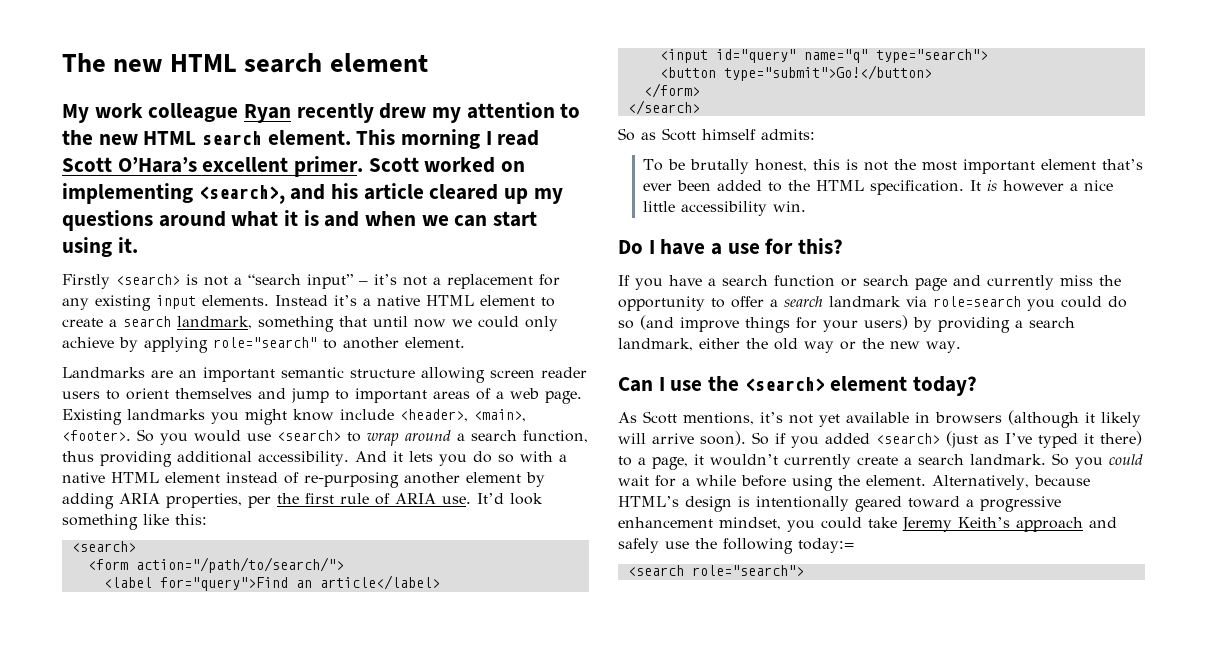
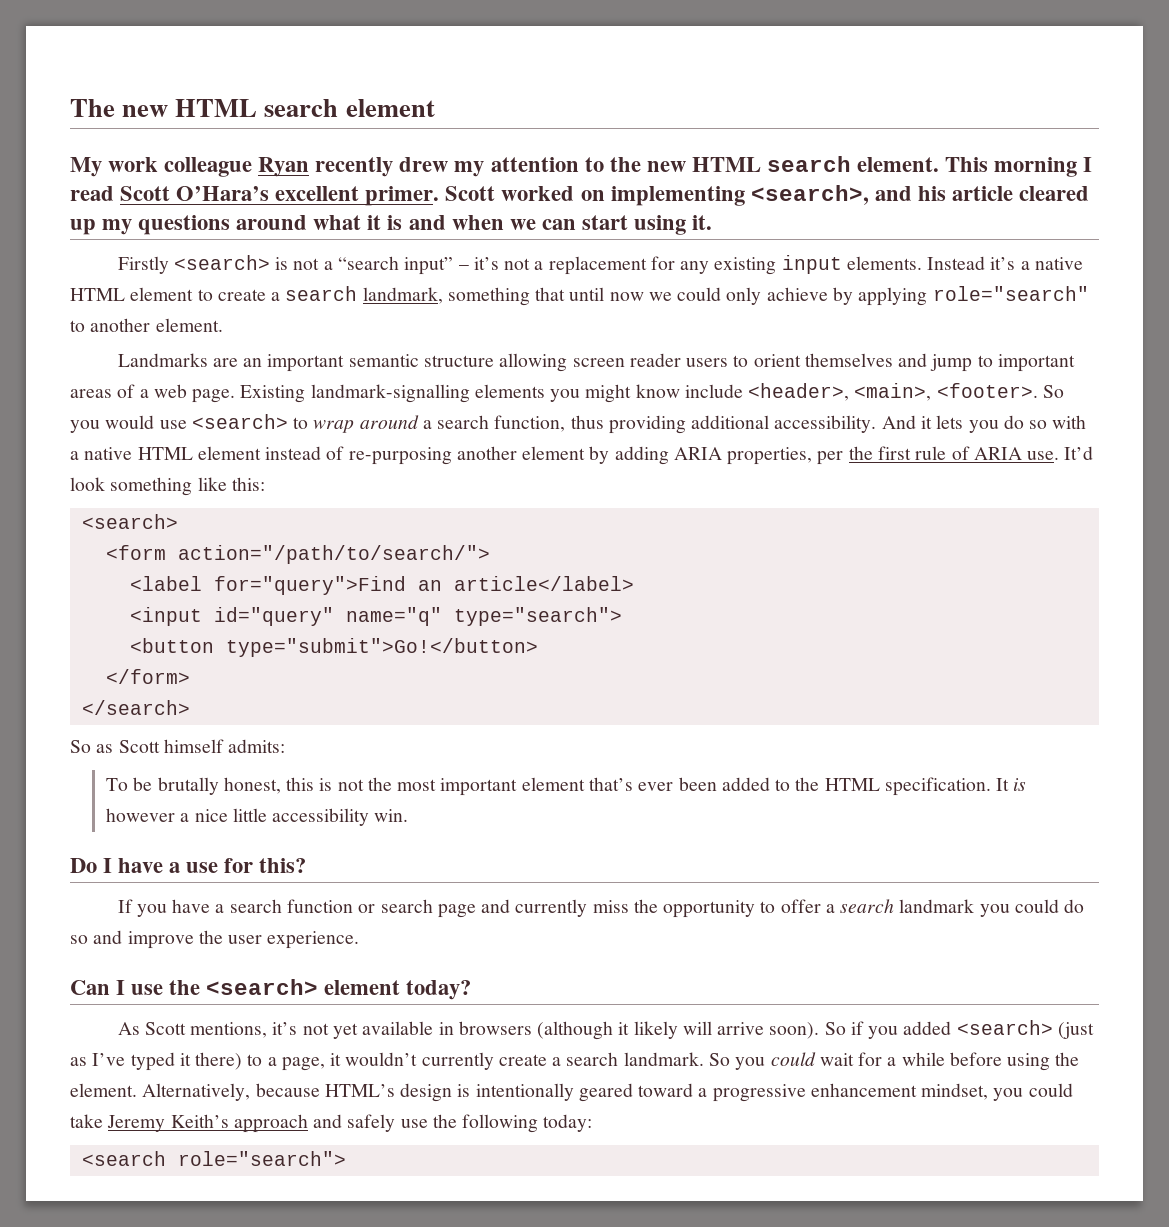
- Existing landmarks you might know include <header>, <main>, <footer>.
+ Existing landmark-signalling elements you might know include <header>, <main>, <footer>.
- If you have a search function or search page and currently miss the opportunity to offer a search landmark via role=search you could do so (and improve things for your users) by providing a search landmark, either the old way or the new way.
+ If you have a search function or search page and currently miss the opportunity to offer a search landmark you could do so and improve the user experience.
- Alternatively, because HTML’s design is intentionally geared toward a progressive enhancement mindset, you could take Jeremy Keith’s approach and safely use the following today:=
+ Alternatively, because HTML’s design is intentionally geared toward a progressive enhancement mindset, you could take Jeremy Keith’s approach and safely use the following today:

